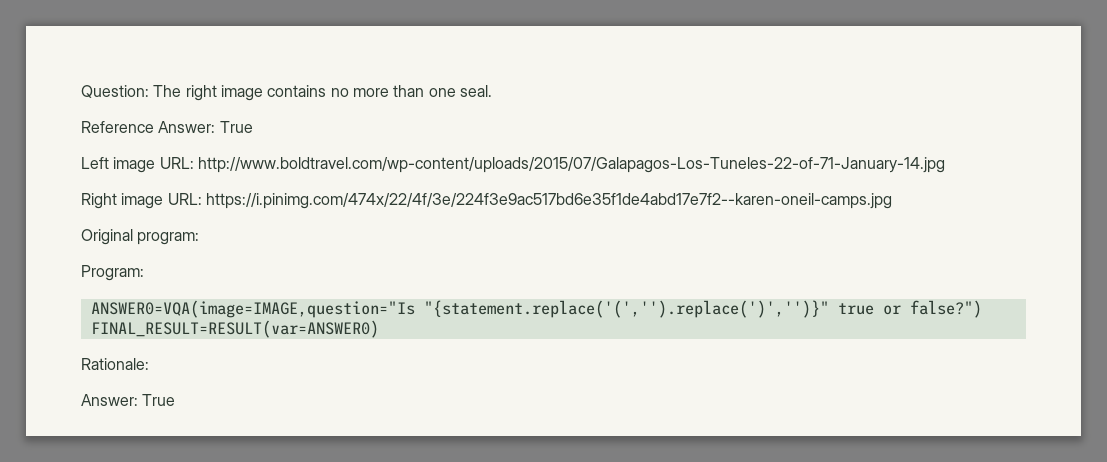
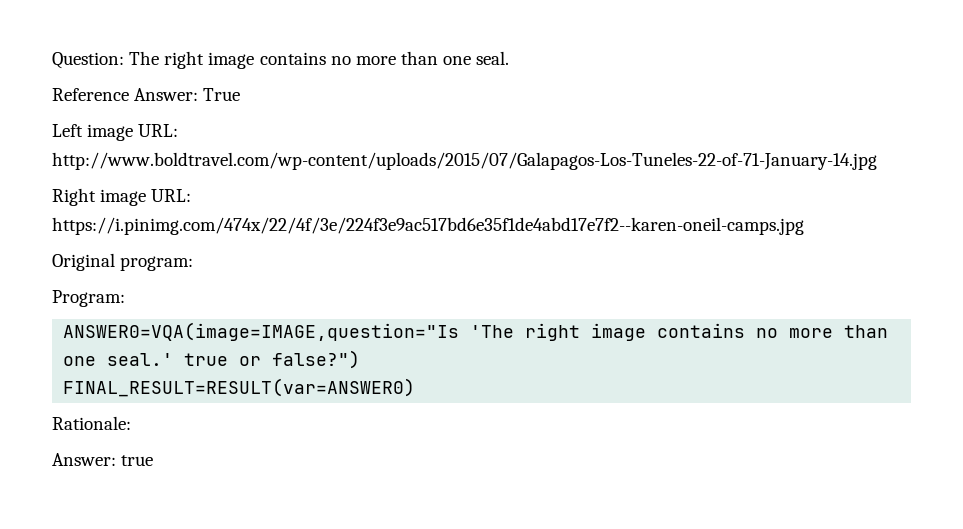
- ANSWER0=VQA(image=IMAGE,question="Is "{statement.replace('(','').replace(')','')}" true or false?")
+ ANSWER0=VQA(image=IMAGE,question="Is 'The right image contains no more than one seal.' true or false?")
  Rationale:
- Answer: True
+ Answer: true

